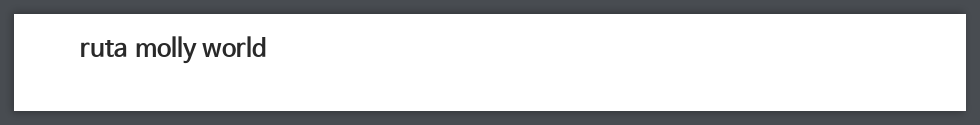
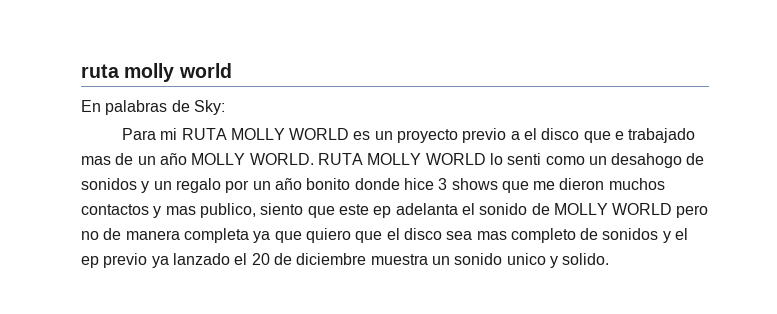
+ En palabras de Sky:
+ Para mi RUTA MOLLY WORLD es un proyecto previo a el disco que e trabajado mas de un año MOLLY WORLD. RUTA MOLLY WORLD lo senti como un desahogo de sonidos y un regalo por un año bonito donde hice 3 shows que me dieron muchos contactos y mas publico, siento que este ep adelanta el sonido de MOLLY WORLD pero no de manera completa ya que quiero que el disco sea mas completo de sonidos y el ep previo ya lanzado el 20 de diciembre muestra un sonido unico y solido.

